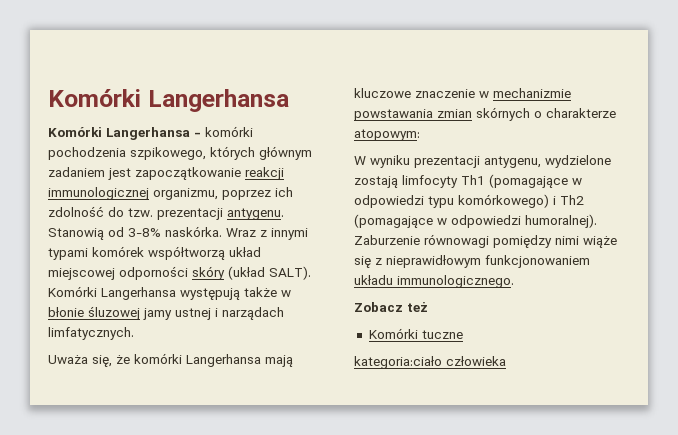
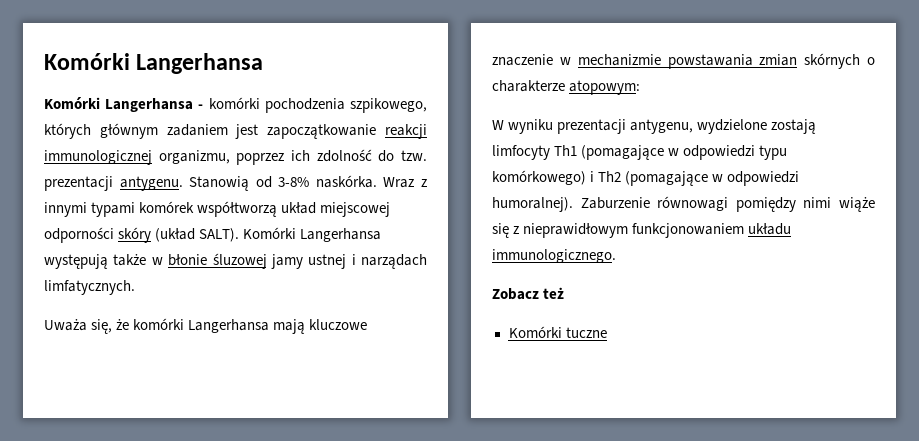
- kategoria:ciało człowieka

